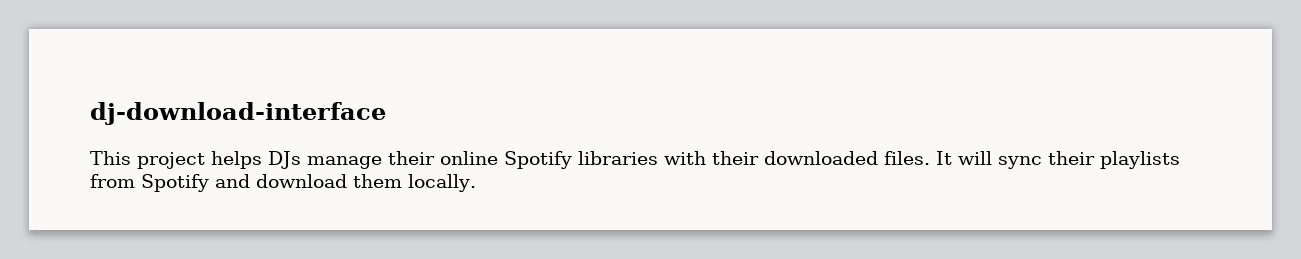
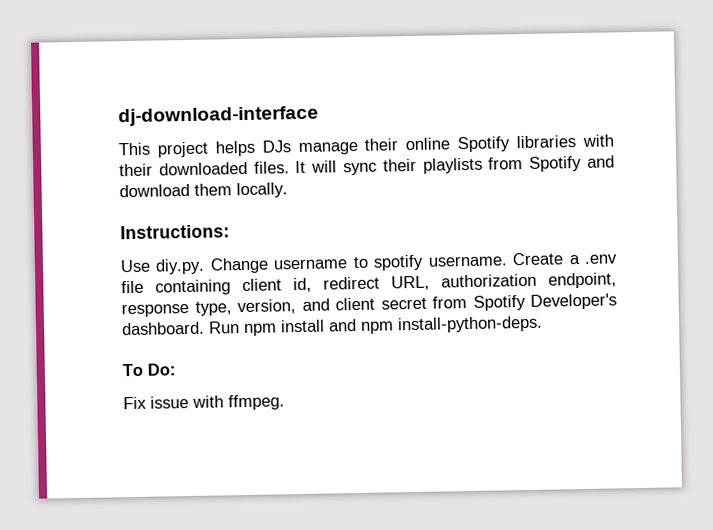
+ Instructions:
+ Use diy.py. Change username to spotify username. Create a .env file containing client id, redirect URL, authorization endpoint, response type, version, and client secret from Spotify Developer's dashboard. Run npm install and npm install-python-deps.
+ To Do:
+ Fix issue with ffmpeg.

